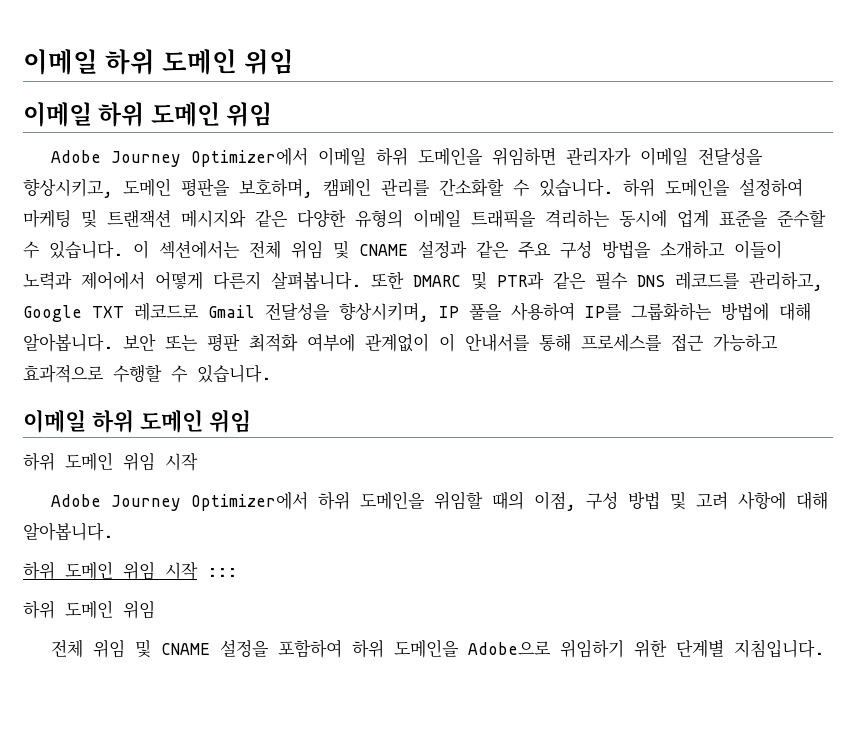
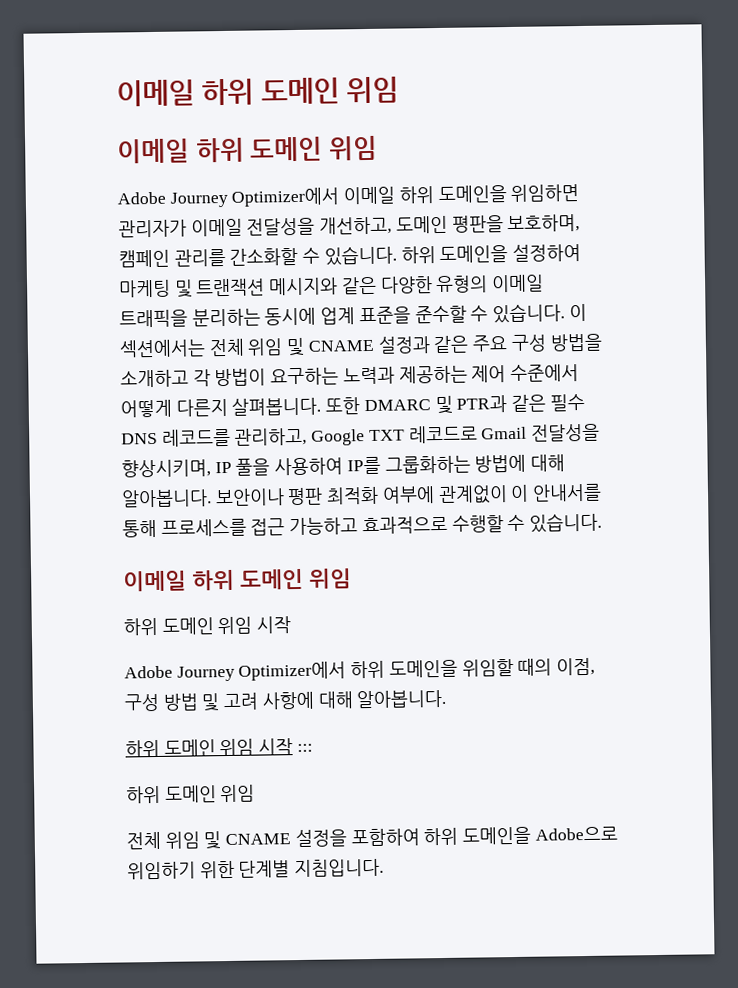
- Adobe Journey Optimizer에서 이메일 하위 도메인을 위임하면 관리자가 이메일 전달성을 향상시키고, 도메인 평판을 보호하며, 캠페인 관리를 간소화할 수 있습니다.
+ Adobe Journey Optimizer에서 이메일 하위 도메인을 위임하면 관리자가 이메일 전달성을 개선하고, 도메인 평판을 보호하며, 캠페인 관리를 간소화할 수 있습니다.
- 하위 도메인을 설정하여 마케팅 및 트랜잭션 메시지와 같은 다양한 유형의 이메일 트래픽을 격리하는 동시에 업계 표준을 준수할 수 있습니다.
+ 하위 도메인을 설정하여 마케팅 및 트랜잭션 메시지와 같은 다양한 유형의 이메일 트래픽을 분리하는 동시에 업계 표준을 준수할 수 있습니다.
- 이 섹션에서는 전체 위임 및 CNAME 설정과 같은 주요 구성 방법을 소개하고 이들이 노력과 제어에서 어떻게 다른지 살펴봅니다.
+ 이 섹션에서는 전체 위임 및 CNAME 설정과 같은 주요 구성 방법을 소개하고 각 방법이 요구하는 노력과 제공하는 제어 수준에서 어떻게 다른지 살펴봅니다.
- 보안 또는 평판 최적화 여부에 관계없이 이 안내서를 통해 프로세스를 접근 가능하고 효과적으로 수행할 수 있습니다.
+ 보안이나 평판 최적화 여부에 관계없이 이 안내서를 통해 프로세스를 접근 가능하고 효과적으로 수행할 수 있습니다.

